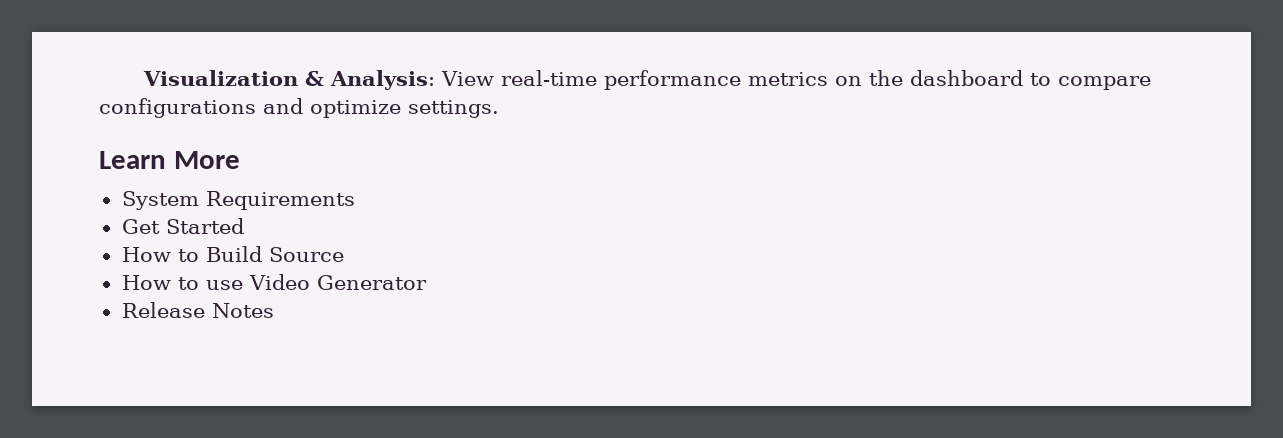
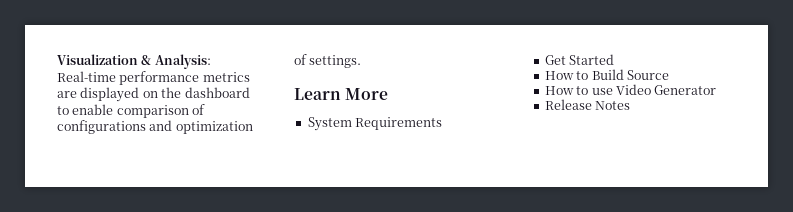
- Visualization & Analysis: View real-time performance metrics on the dashboard to compare configurations and optimize settings.
+ Visualization & Analysis: Real-time performance metrics are displayed on the dashboard to enable comparison of configurations and optimization of settings.

